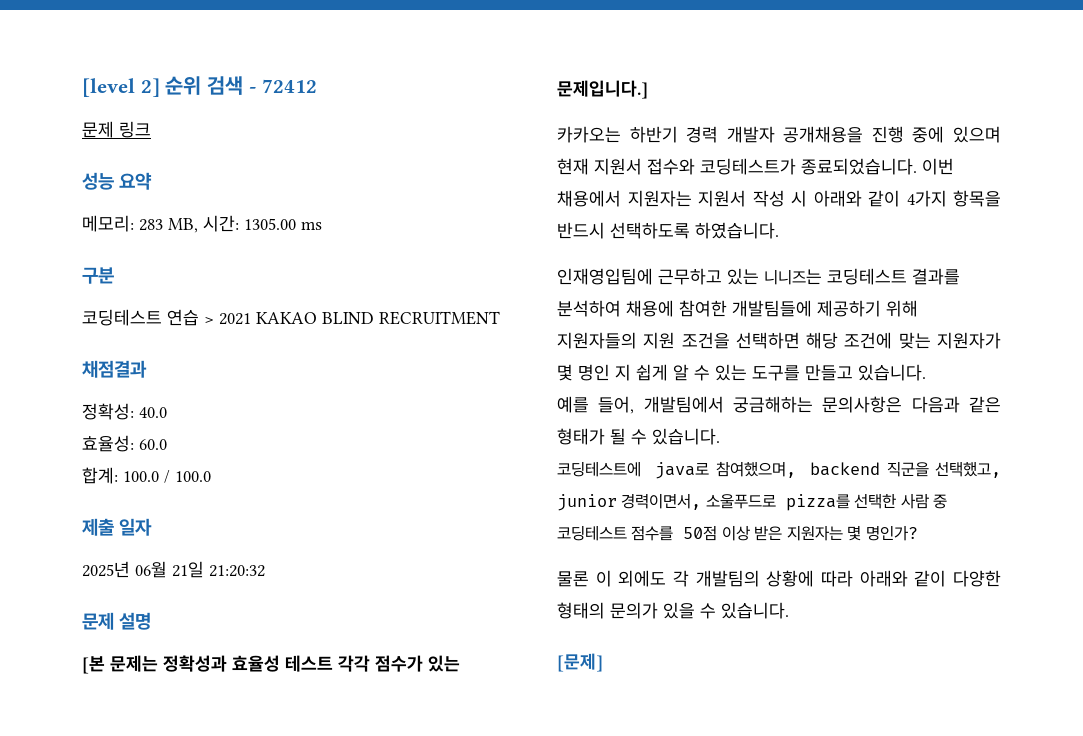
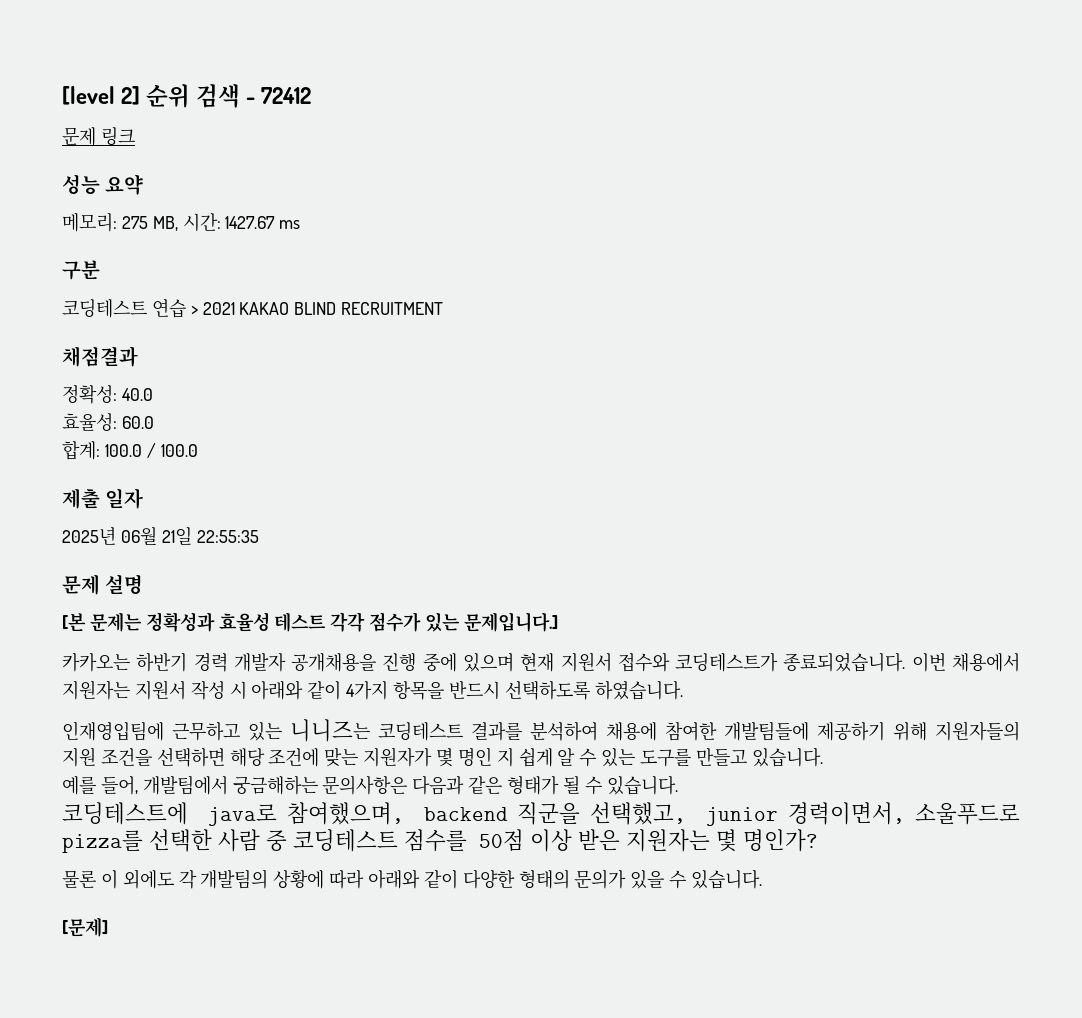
- 메모리: 283 MB, 시간: 1305.00 ms
+ 메모리: 275 MB, 시간: 1427.67 ms
- 2025년 06월 21일 21:20:32
+ 2025년 06월 21일 22:55:35

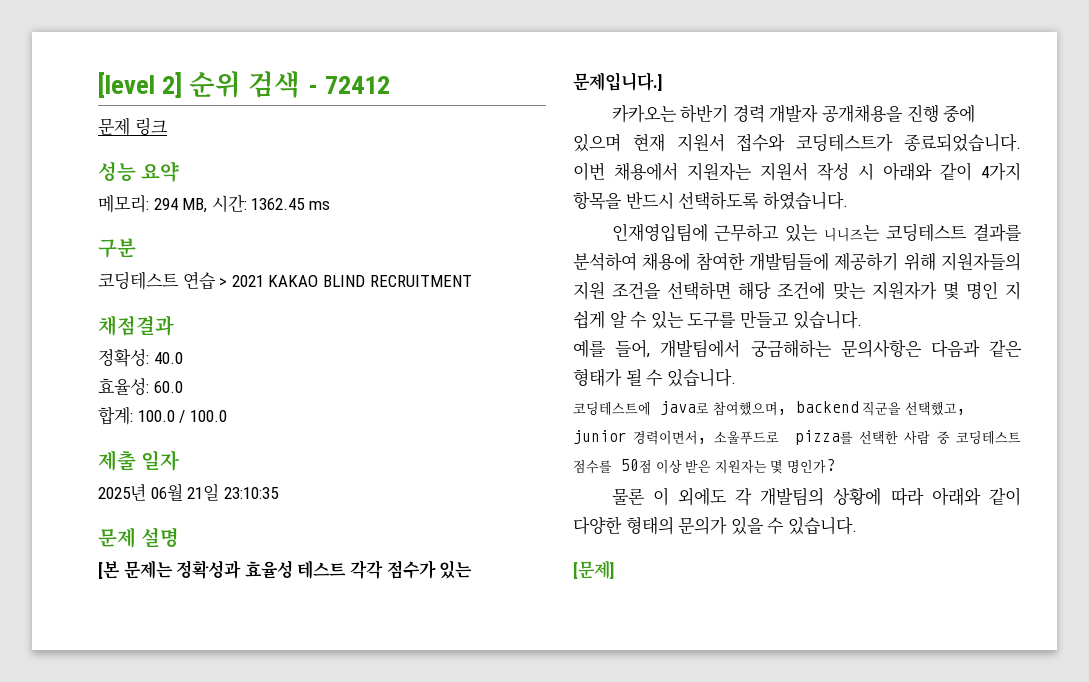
- 메모리: 275 MB, 시간: 1427.67 ms
+ 메모리: 294 MB, 시간: 1362.45 ms
- 2025년 06월 21일 22:55:35
+ 2025년 06월 21일 23:10:35

